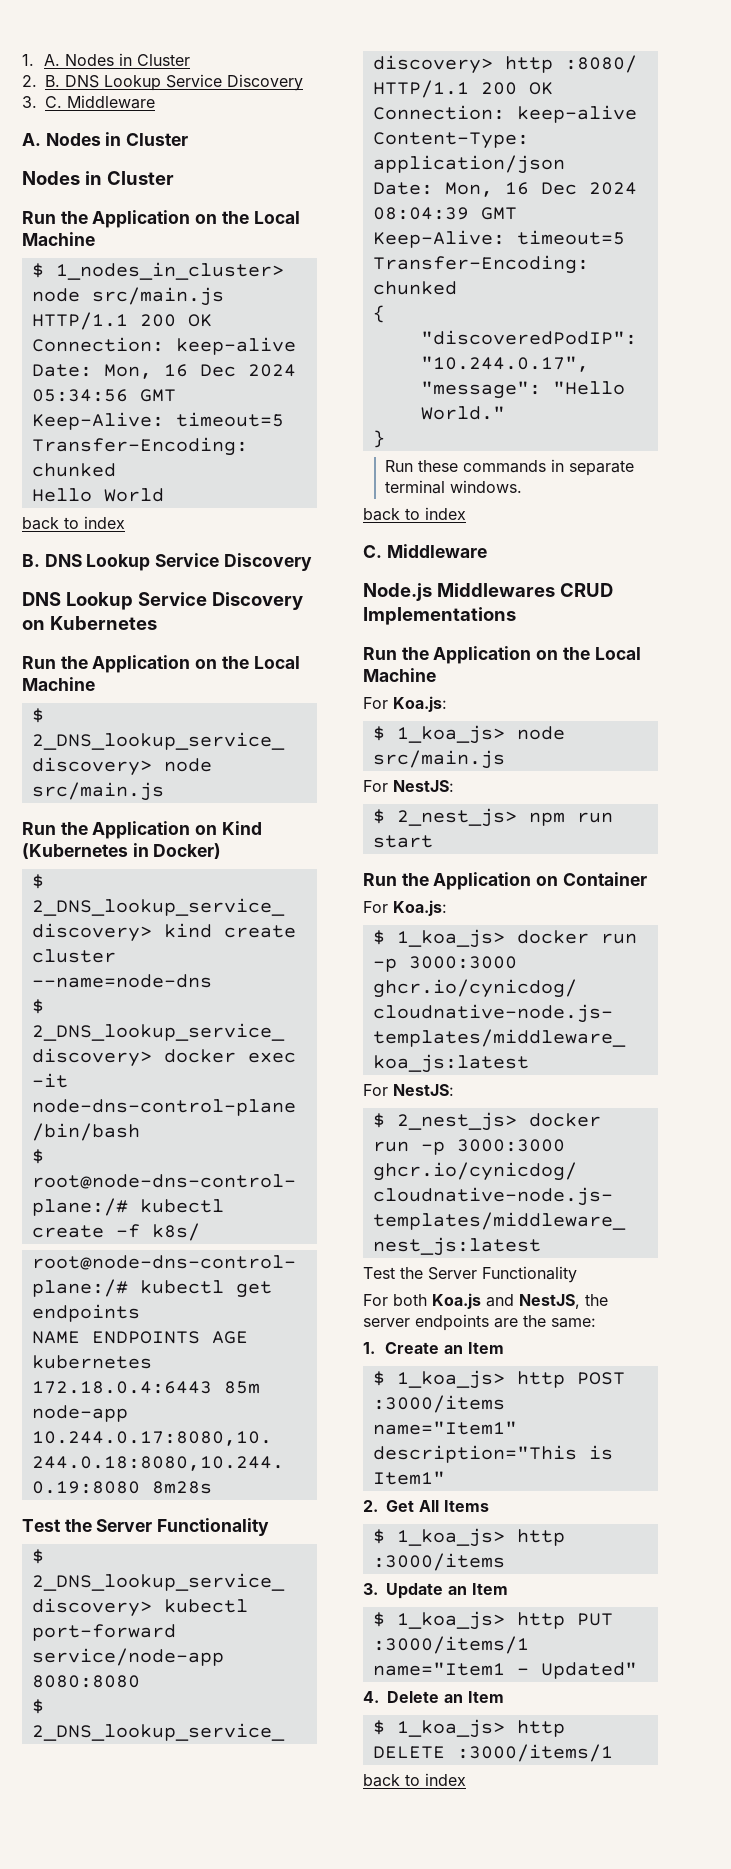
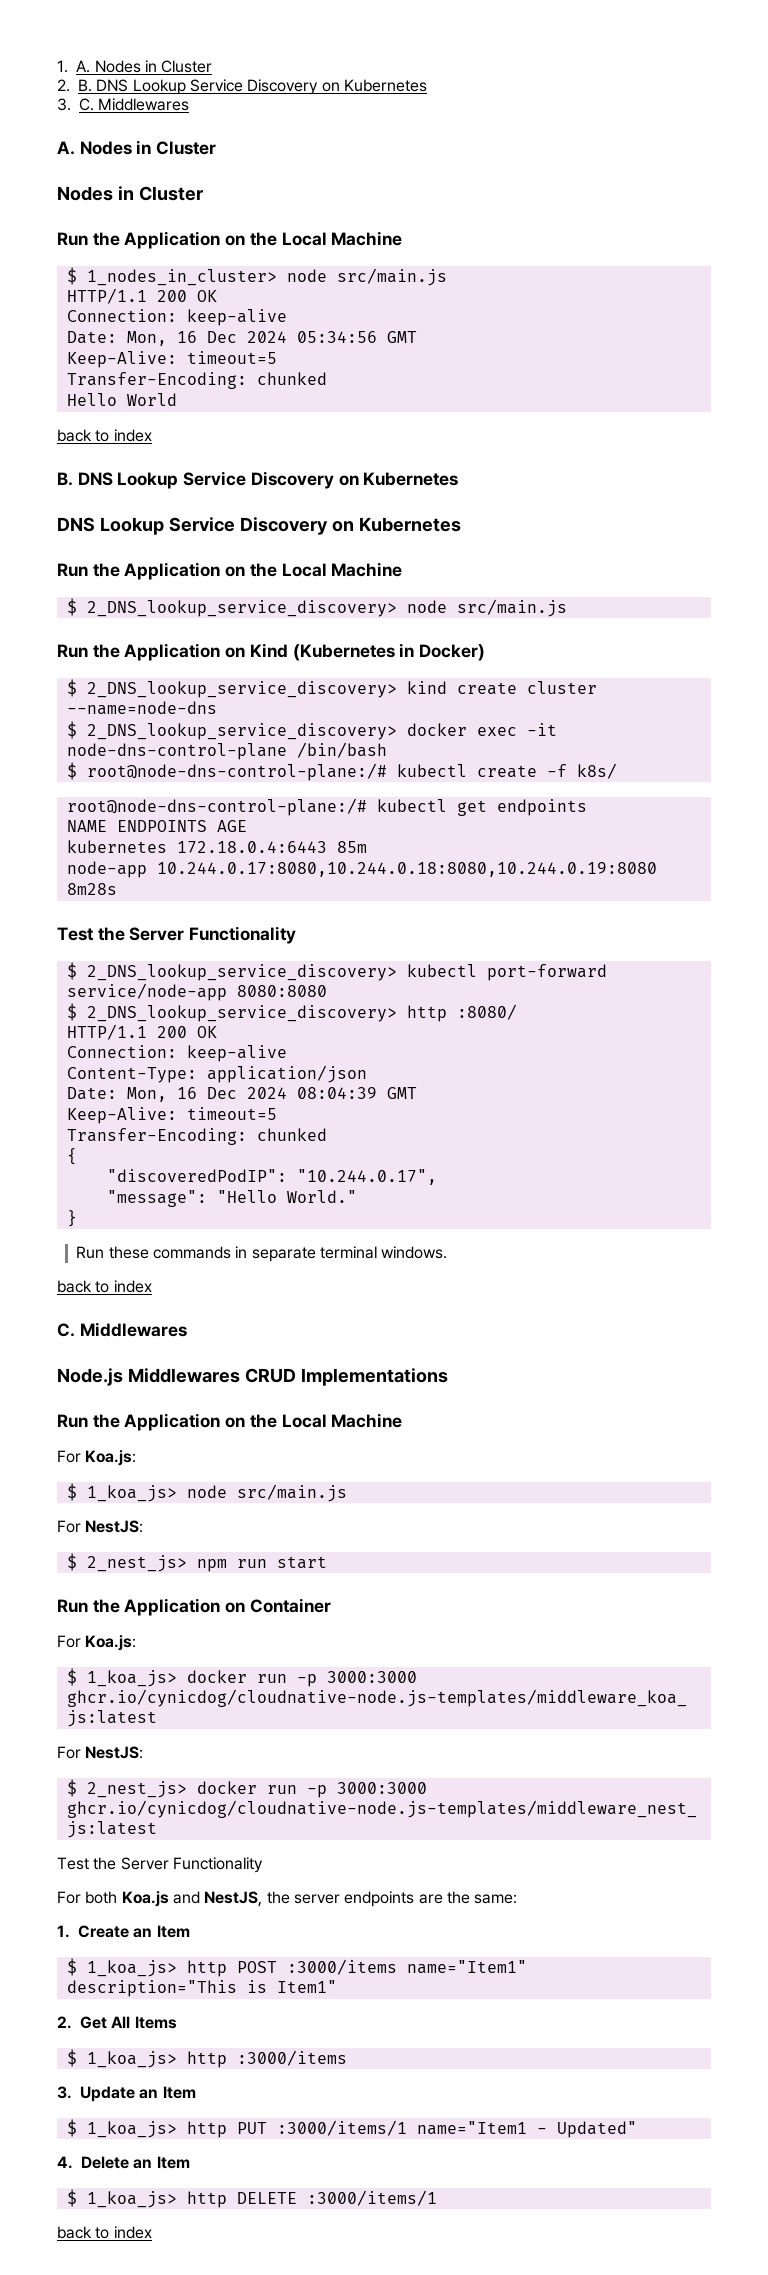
- 2. B. DNS Lookup Service Discovery
+ 2. B. DNS Lookup Service Discovery on Kubernetes
- 3. C. Middleware
+ 3. C. Middlewares
  Hello World
  back to index
- B. DNS Lookup Service Discovery
+ B. DNS Lookup Service Discovery on Kubernetes
  Run these commands in separate terminal windows.
  back to index
- C. Middleware
+ C. Middlewares

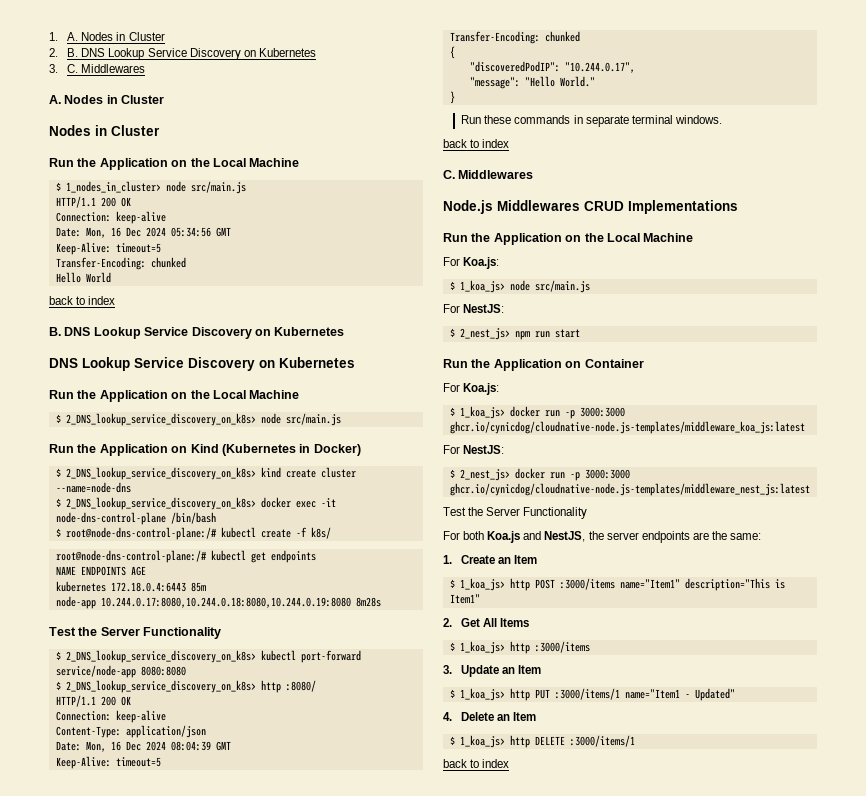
- $ 2_DNS_lookup_service_discovery> node src/main.js
+ $ 2_DNS_lookup_service_discovery_on_k8s> node src/main.js
- $ 2_DNS_lookup_service_discovery> kind create cluster --name=node-dns
+ $ 2_DNS_lookup_service_discovery_on_k8s> kind create cluster --name=node-dns
- $ 2_DNS_lookup_service_discovery> docker exec -it node-dns-control-plane /bin/bash
+ $ 2_DNS_lookup_service_discovery_on_k8s> docker exec -it node-dns-control-plane /bin/bash
- $ 2_DNS_lookup_service_discovery> kubectl port-forward service/node-app 8080:8080
+ $ 2_DNS_lookup_service_discovery_on_k8s> kubectl port-forward service/node-app 8080:8080
- $ 2_DNS_lookup_service_discovery> http :8080/
+ $ 2_DNS_lookup_service_discovery_on_k8s> http :8080/

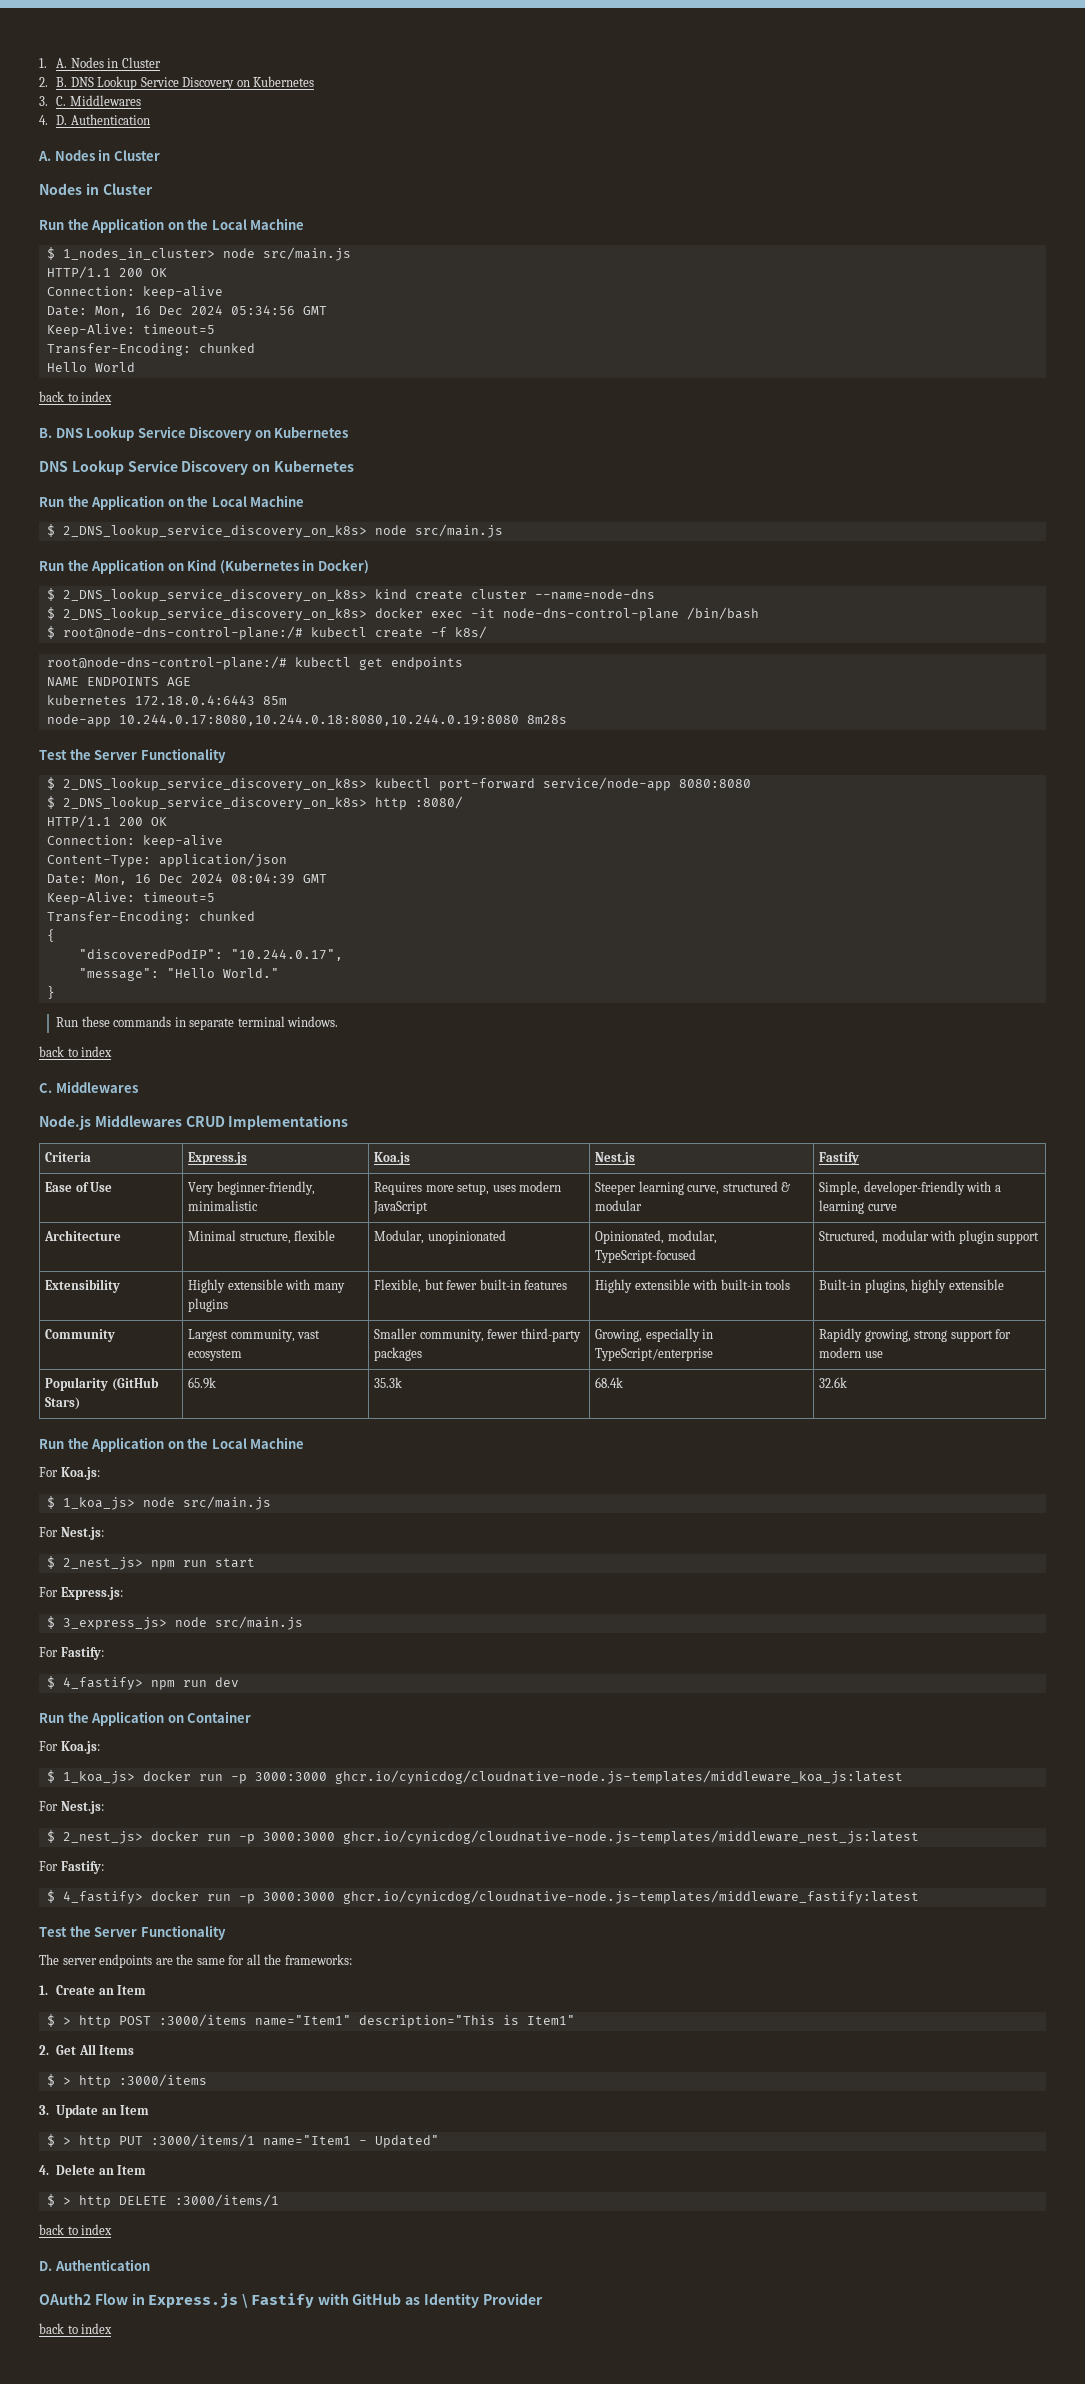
+ 4. D. Authentication
+ Criteria | Express.js | Koa.js | Nest.js | Fastify
+ Ease of Use | Very beginner-friendly, minimalistic | Requires more setup, uses modern JavaScript | Steeper learning curve, structured & modular | Simple, developer-friendly with a learning curve
+ Architecture | Minimal structure, flexible | Modular, unopinionated | Opinionated, modular, TypeScript-focused | Structured, modular with plugin support
+ Extensibility | Highly extensible with many plugins | Flexible, but fewer built-in features | Highly extensible with built-in tools | Built-in plugins, highly extensible
+ Community | Largest community, vast ecosystem | Smaller community, fewer third-party packages | Growing, especially in TypeScript/enterprise | Rapidly growing, strong support for modern use
+ Popularity (GitHub Stars) | 65.9k | 35.3k | 68.4k | 32.6k
  $ 1_koa_js> node src/main.js
- For NestJS:
+ For Nest.js:
+ For Express.js:
+ $ 3_express_js> node src/main.js
+ For Fastify:
+ $ 4_fastify> npm run dev
  $ 1_koa_js> docker run -p 3000:3000 ghcr.io/cynicdog/cloudnative-node.js-templates/middleware_koa_js:latest
- For NestJS:
+ For Nest.js:
  $ 2_nest_js> docker run -p 3000:3000 ghcr.io/cynicdog/cloudnative-node.js-templates/middleware_nest_js:latest
+ For Fastify:
+ $ 4_fastify> docker run -p 3000:3000 ghcr.io/cynicdog/cloudnative-node.js-templates/middleware_fastify:latest
  Test the Server Functionality
- For both Koa.js and NestJS, the server endpoints are the same:
+ The server endpoints are the same for all the frameworks:
- $ 1_koa_js> http POST :3000/items name="Item1" description="This is Item1"
+ $ > http POST :3000/items name="Item1" description="This is Item1"
- $ 1_koa_js> http :3000/items
+ $ > http :3000/items
- $ 1_koa_js> http PUT :3000/items/1 name="Item1 - Updated"
+ $ > http PUT :3000/items/1 name="Item1 - Updated"
- $ 1_koa_js> http DELETE :3000/items/1
+ $ > http DELETE :3000/items/1
+ back to index
+ D. Authentication
+ OAuth2 Flow in Express.js \ Fastify with GitHub as Identity Provider

